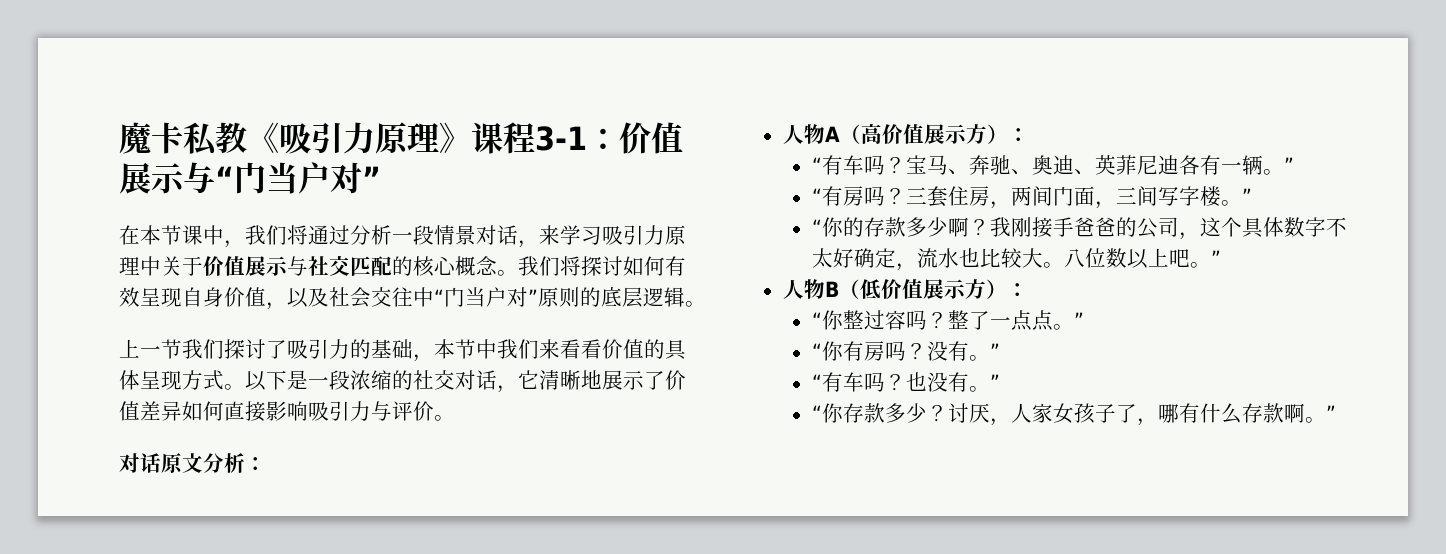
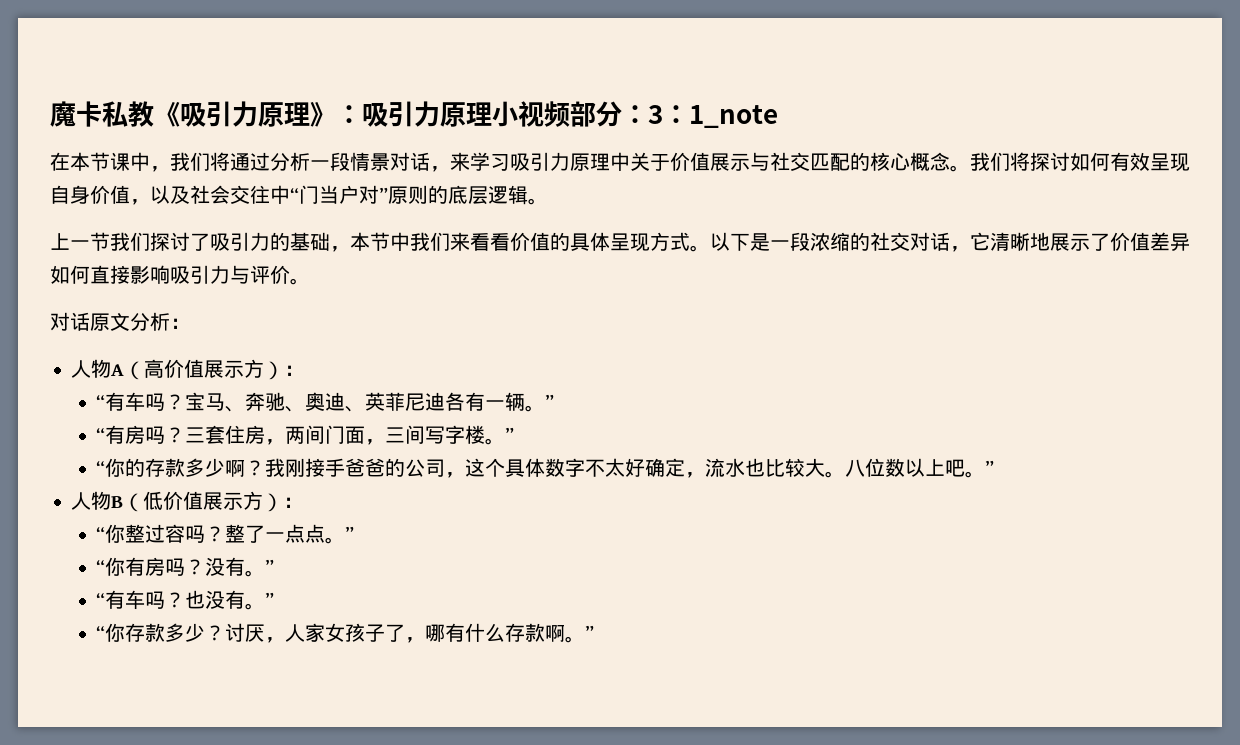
- 魔卡私教《吸引力原理》课程3-1：价值展示与“门当户对”
+ 魔卡私教《吸引力原理》：吸引力原理小视频部分：3：1_note

